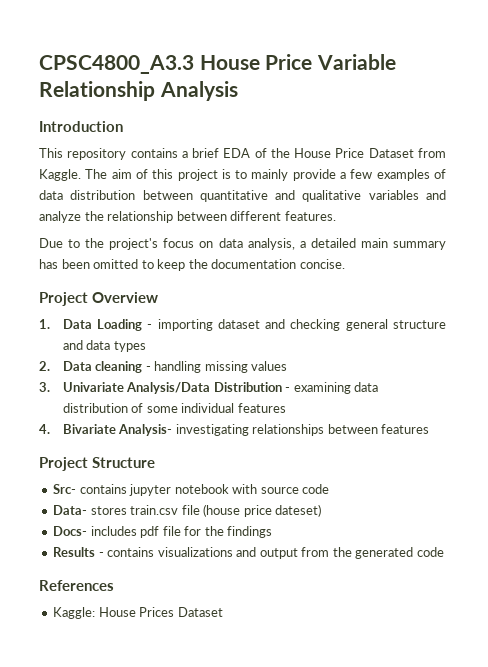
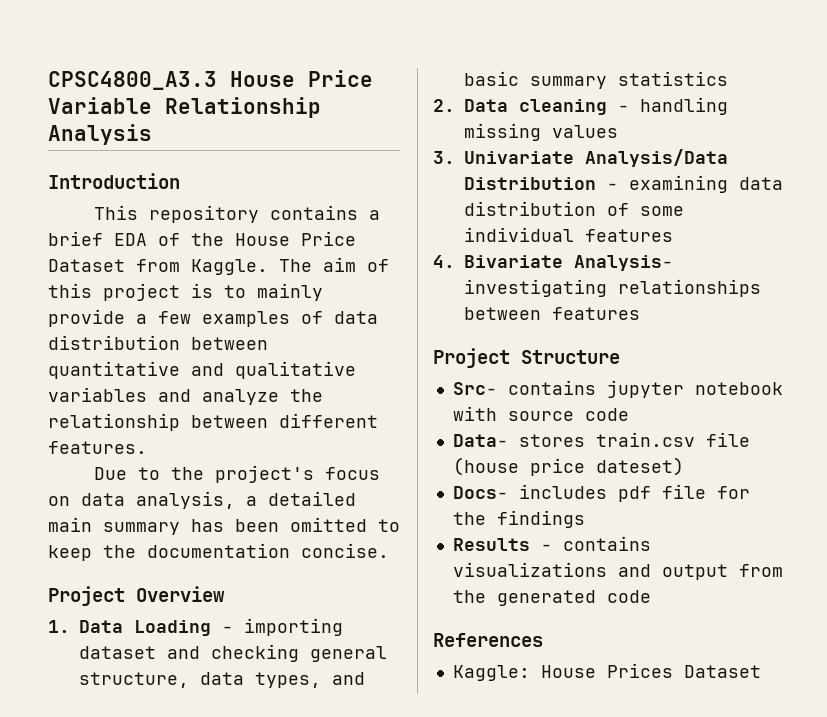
- 1. Data Loading - importing dataset and checking general structure and data types
+ 1. Data Loading - importing dataset and checking general structure, data types, and basic summary statistics

